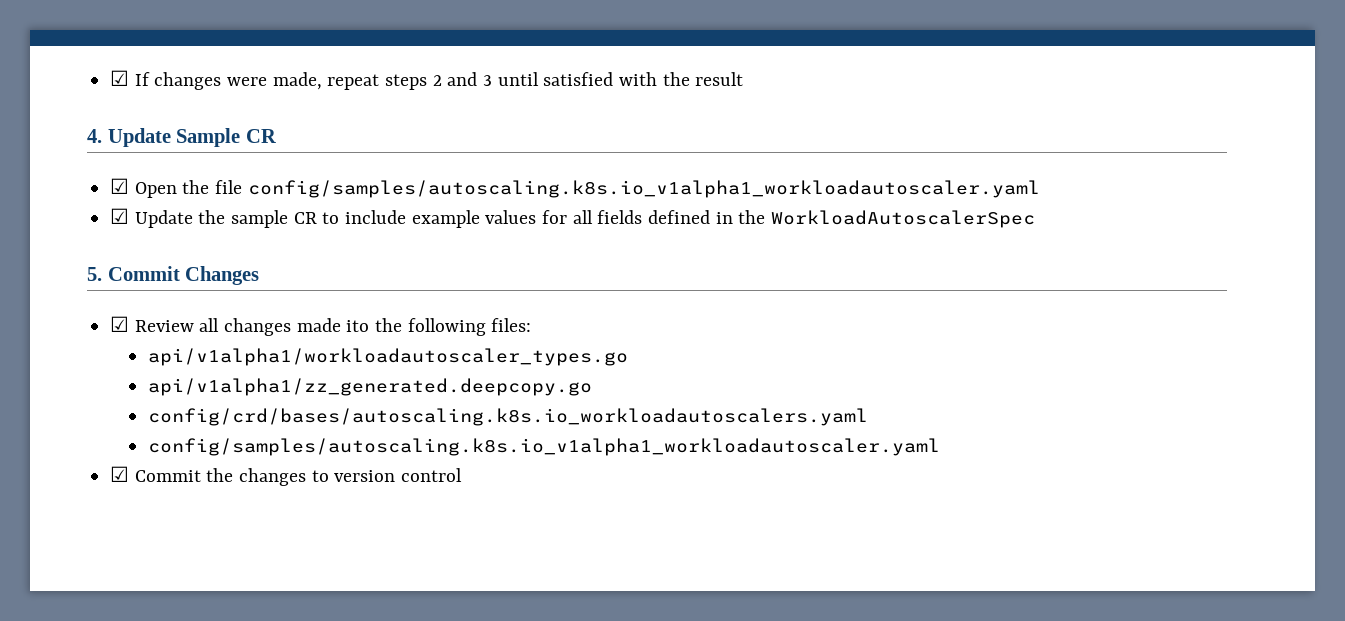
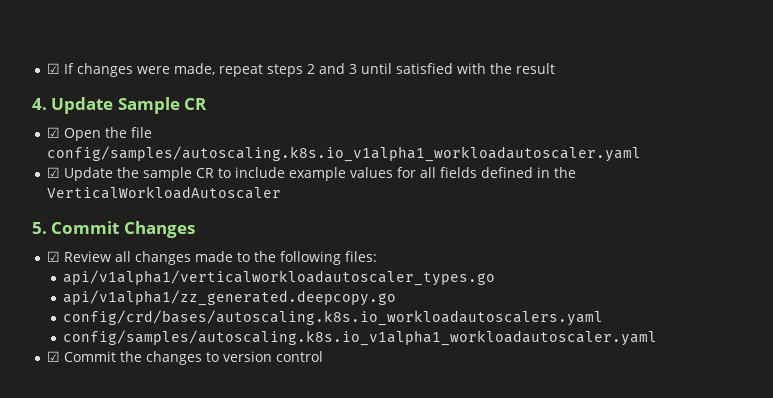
- ☑ Update the sample CR to include example values for all fields defined in the WorkloadAutoscalerSpec
+ ☑ Update the sample CR to include example values for all fields defined in the VerticalWorkloadAutoscaler
- ☑ Review all changes made ito the following files:
+ ☑ Review all changes made to the following files:
- api/v1alpha1/workloadautoscaler_types.go
+ api/v1alpha1/verticalworkloadautoscaler_types.go

